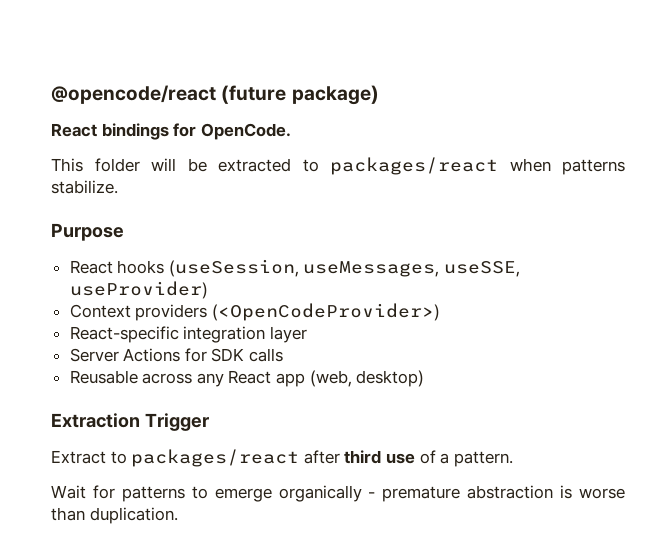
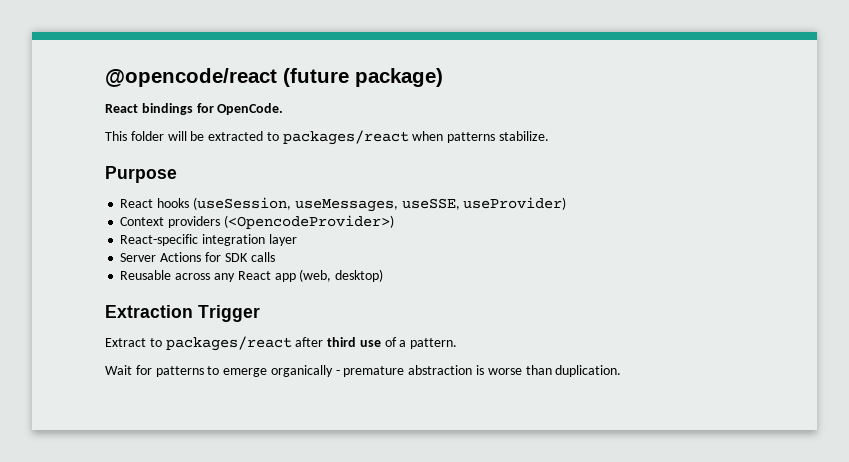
- Context providers (<OpenCodeProvider>)
+ Context providers (<OpencodeProvider>)

